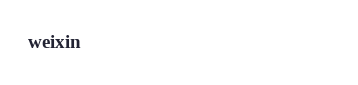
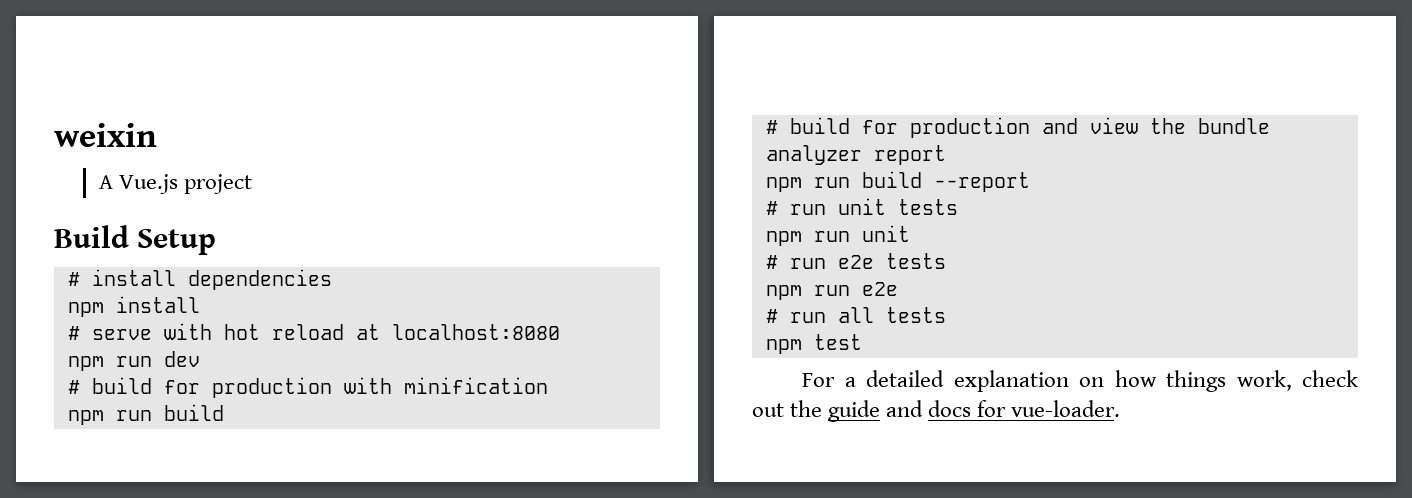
+ A Vue.js project
+ Build Setup
+ # install dependencies
+ npm install
+ # serve with hot reload at localhost:8080
+ npm run dev
+ # build for production with minification
+ npm run build
+ # build for production and view the bundle analyzer report
+ npm run build --report
+ # run unit tests
+ npm run unit
+ # run e2e tests
+ npm run e2e
+ # run all tests
+ npm test
+ For a detailed explanation on how things work, check out the guide and docs for vue-loader.

